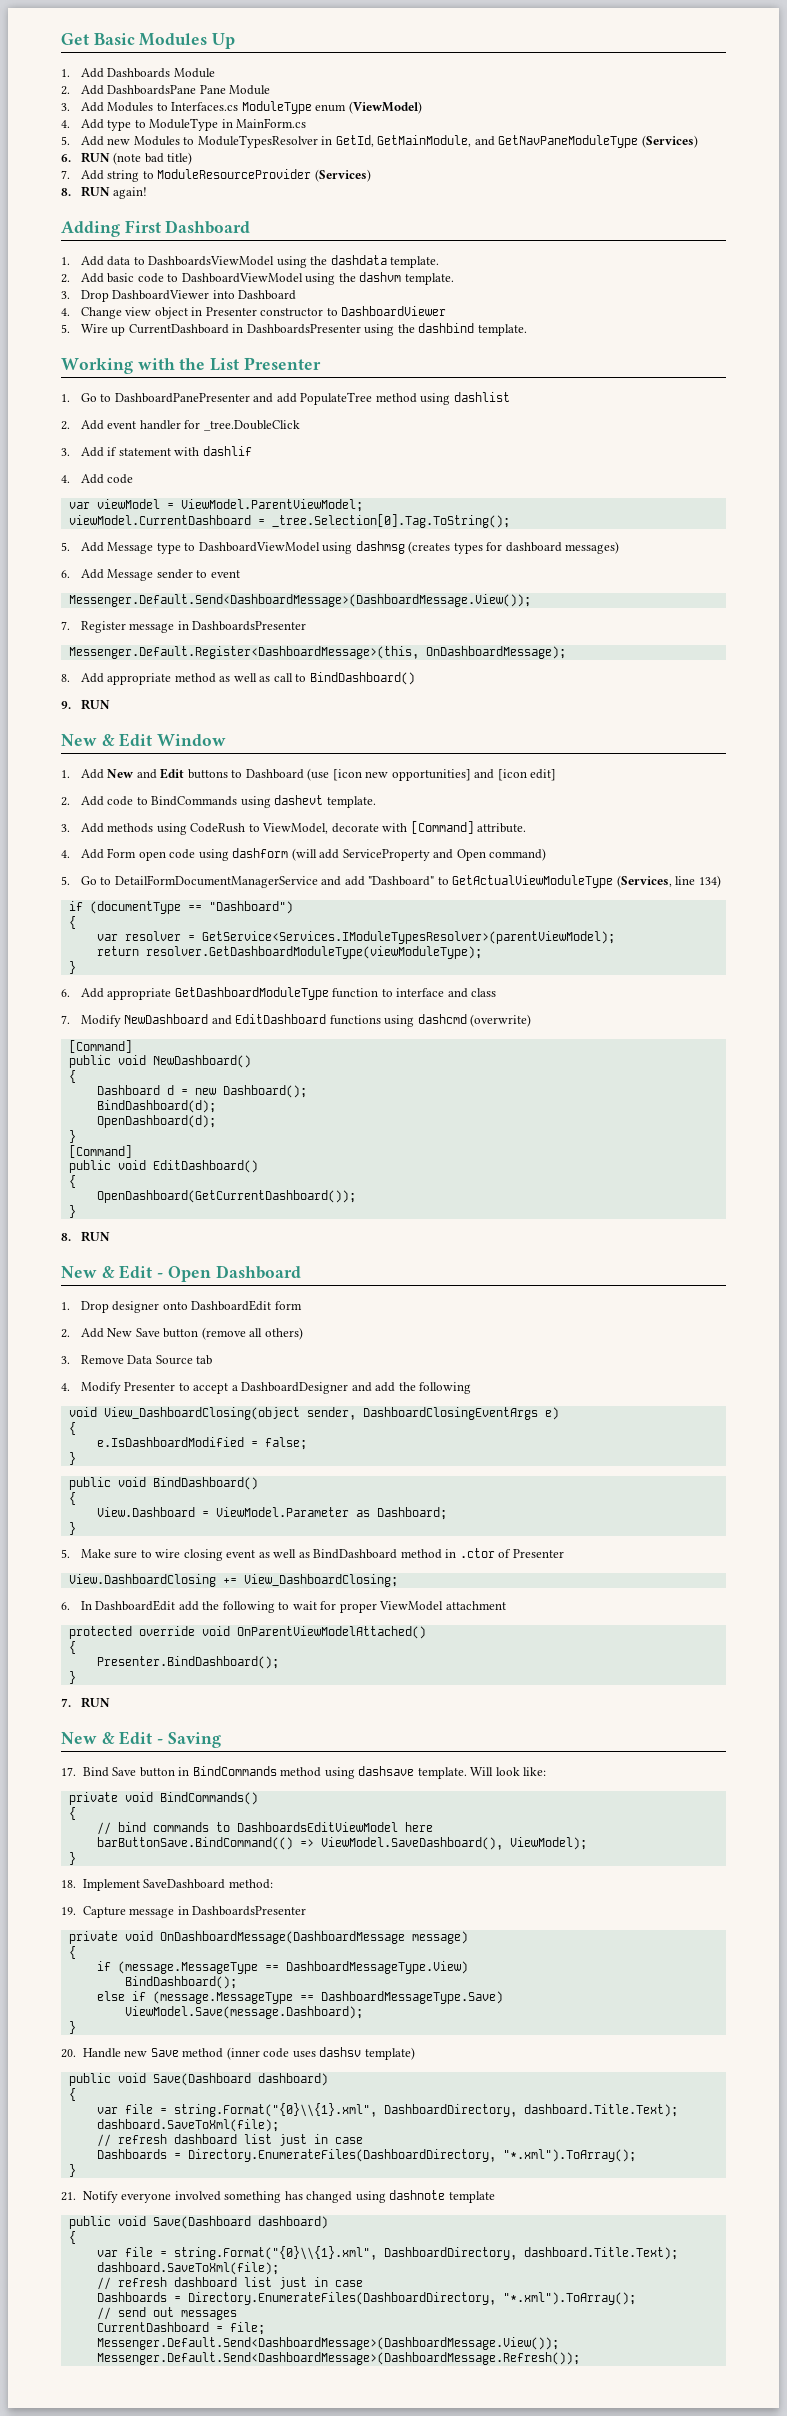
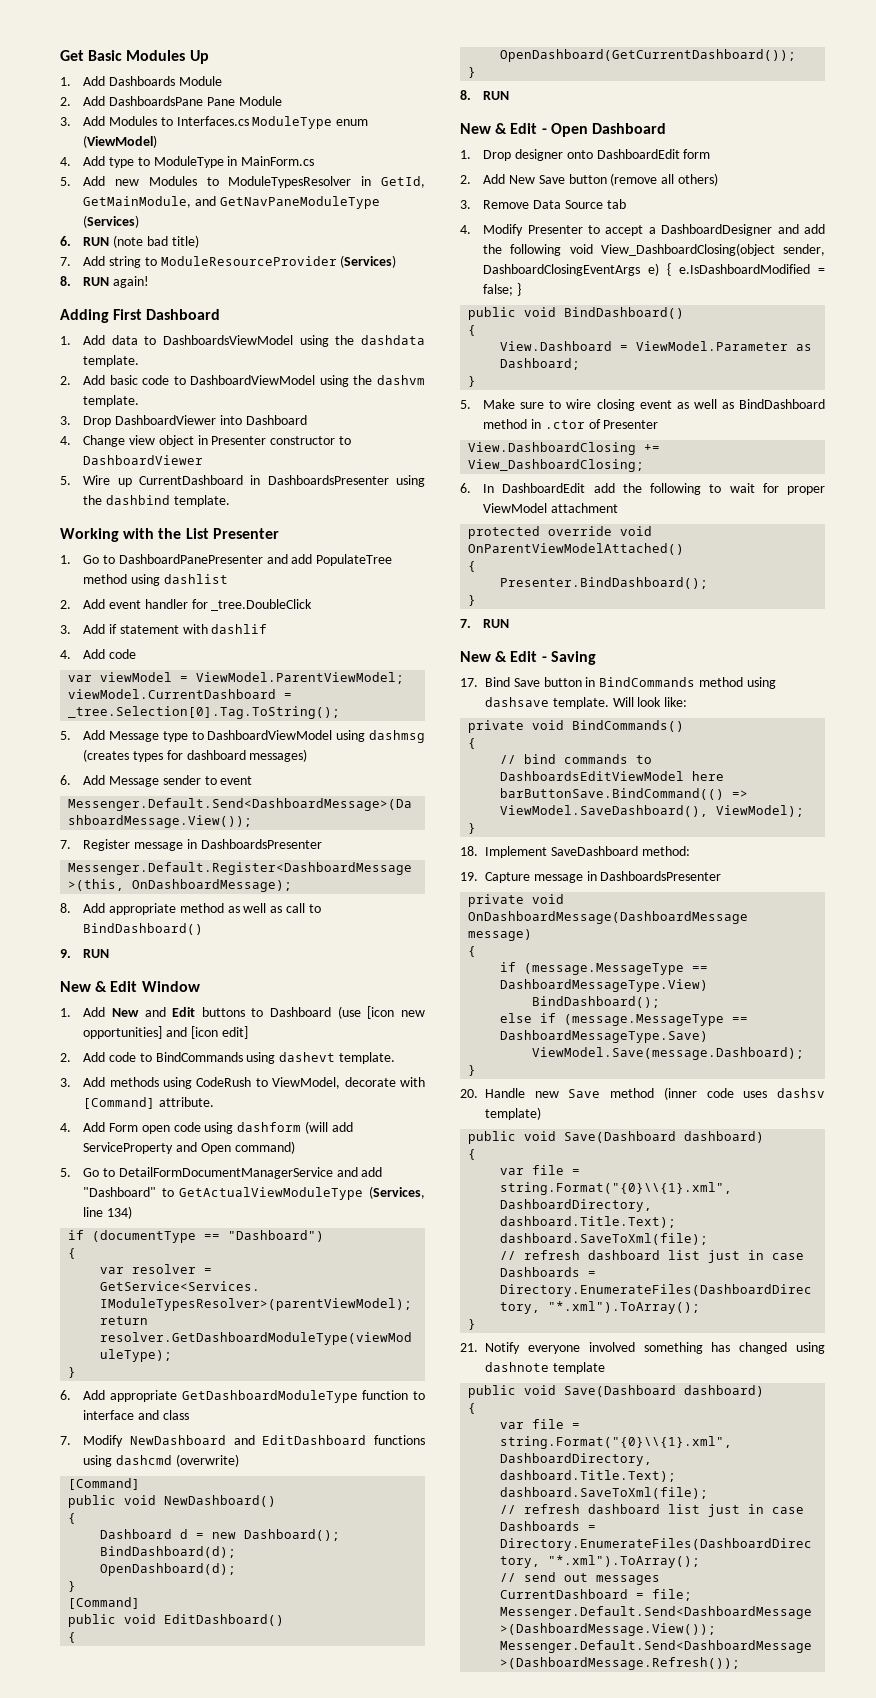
- 4. Modify Presenter to accept a DashboardDesigner and add the following
- void View_DashboardClosing(object sender, DashboardClosingEventArgs e)
- {
- e.IsDashboardModified = false;
- }
+ 4. Modify Presenter to accept a DashboardDesigner and add the following void View_DashboardClosing(object sender, DashboardClosingEventArgs e) { e.IsDashboardModified = false; }

